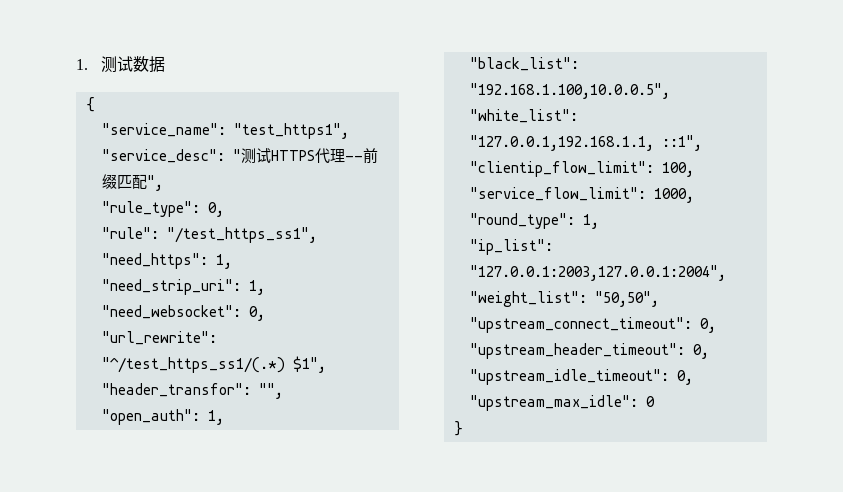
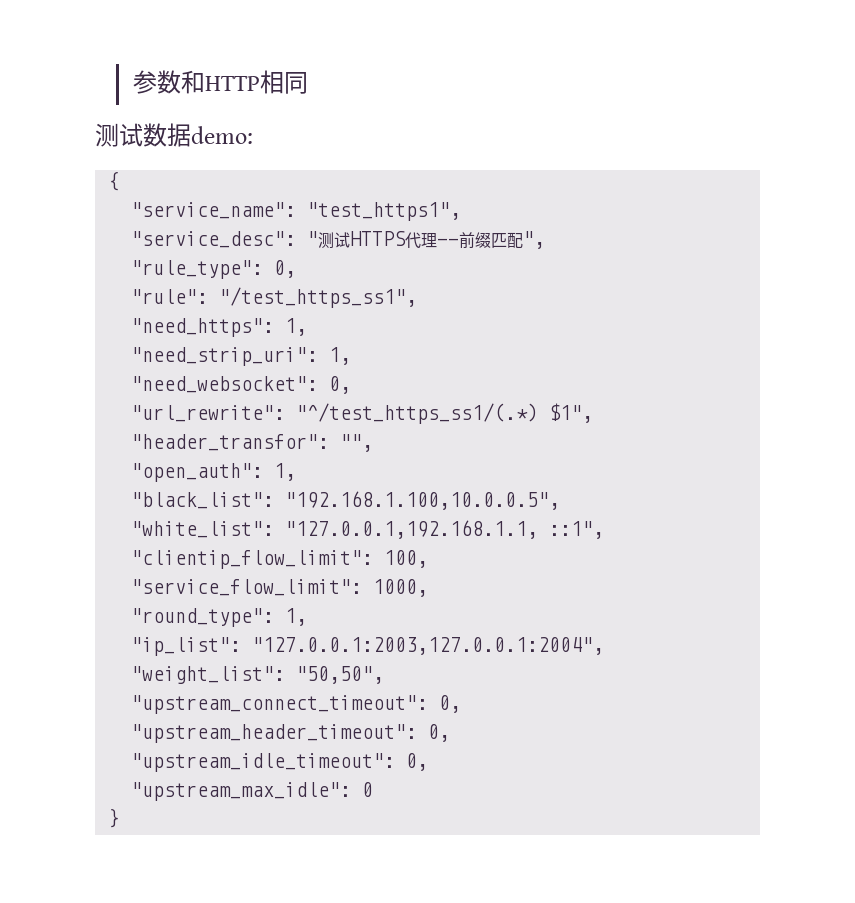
- 1.测试数据
+ 参数和HTTP相同
+ 测试数据demo:

